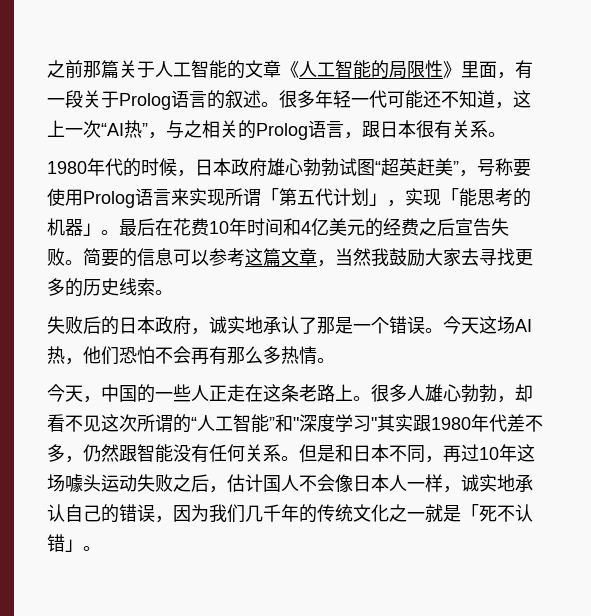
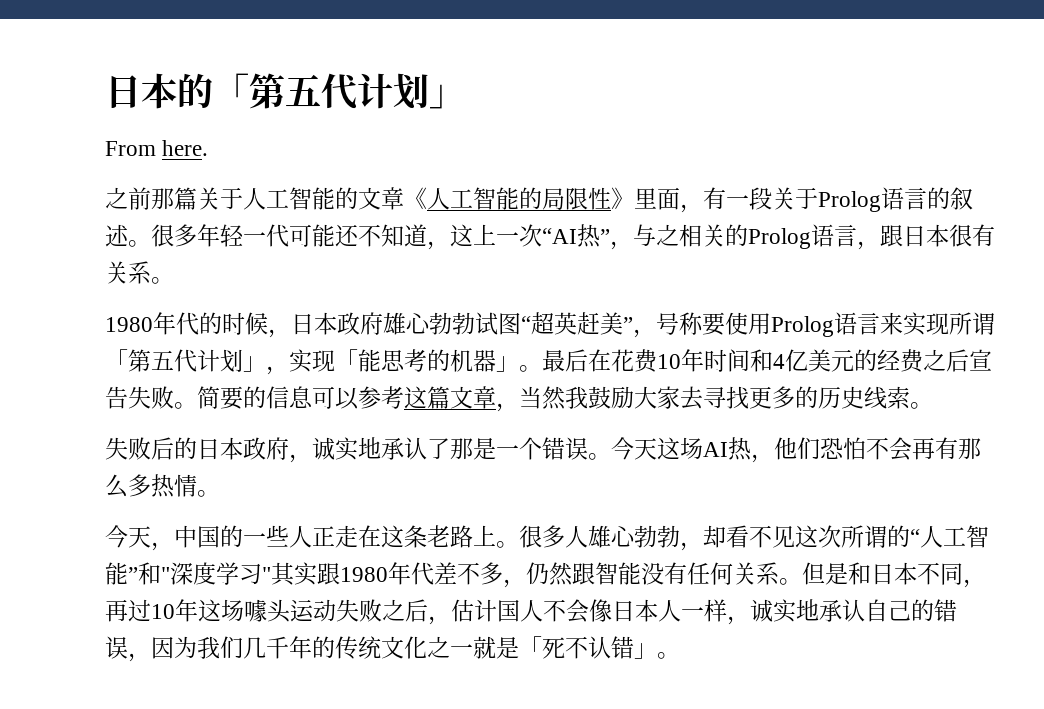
+ 日本的「第五代计划」
+ From here.

